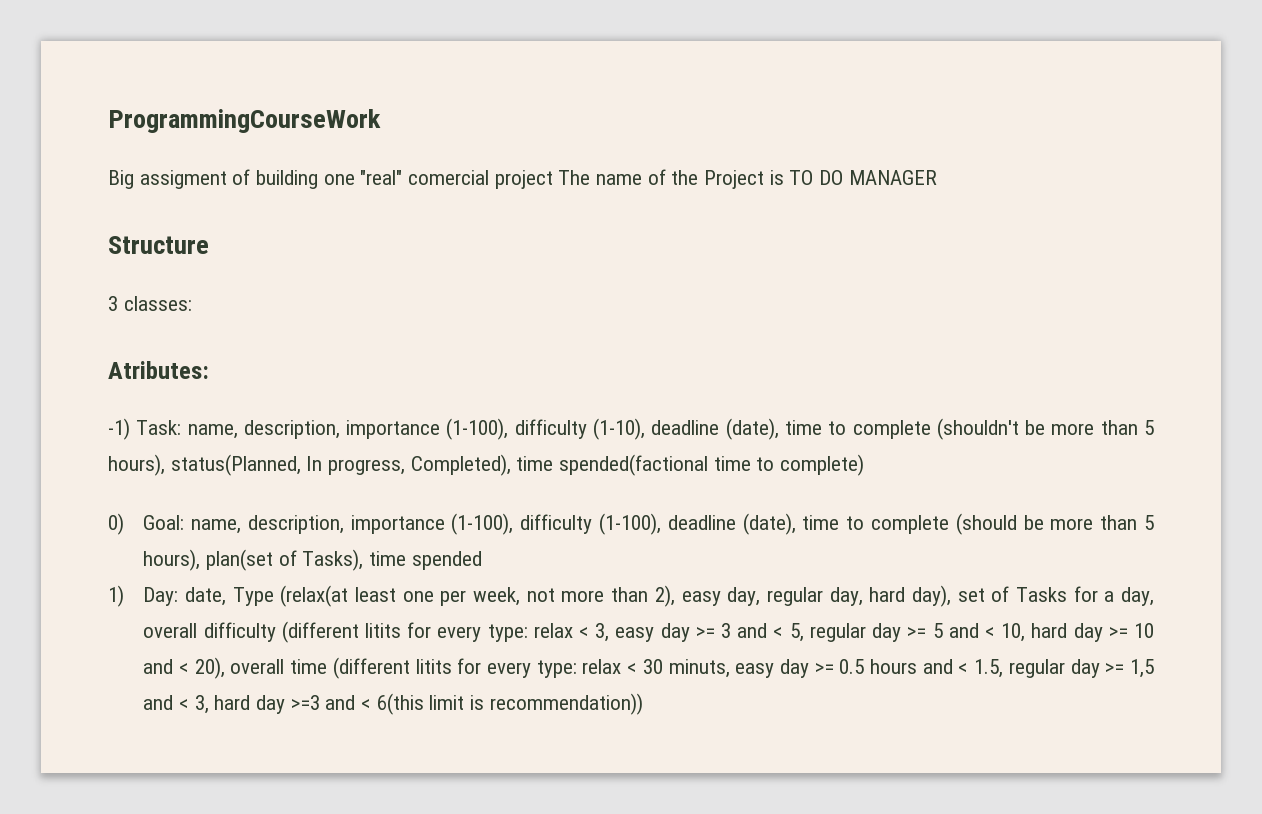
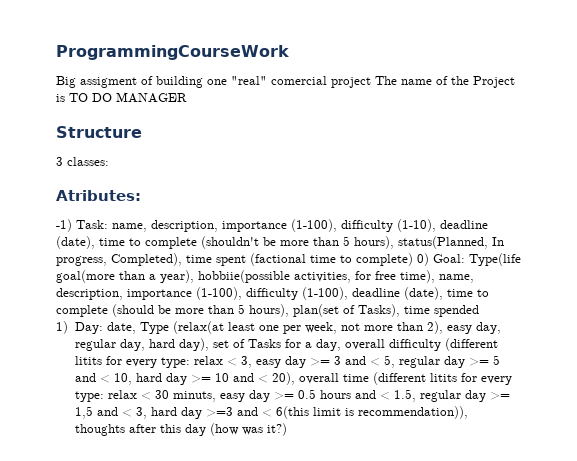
- -1) Task: name, description, importance (1-100), difficulty (1-10), deadline (date), time to complete (shouldn't be more than 5 hours), status(Planned, In progress, Completed), time spended(factional time to complete)
- 0) Goal: name, description, importance (1-100), difficulty (1-100), deadline (date), time to complete (should be more than 5 hours), plan(set of Tasks), time spended
+ -1) Task: name, description, importance (1-100), difficulty (1-10), deadline (date), time to complete (shouldn't be more than 5 hours), status(Planned, In progress, Completed), time spent (factional time to complete) 0) Goal: Type(life goal(more than a year), hobbiie(possible activities, for free time), name, description, importance (1-100), difficulty (1-100), deadline (date), time to complete (should be more than 5 hours), plan(set of Tasks), time spended
- relax < 30 minuts, easy day >= 0.5 hours and < 1.5, regular day >= 1,5 and < 3, hard day >=3 and < 6(this limit is recommendation))
+ relax < 30 minuts, easy day >= 0.5 hours and < 1.5, regular day >= 1,5 and < 3, hard day >=3 and < 6(this limit is recommendation)), thoughts after this day (how was it?)

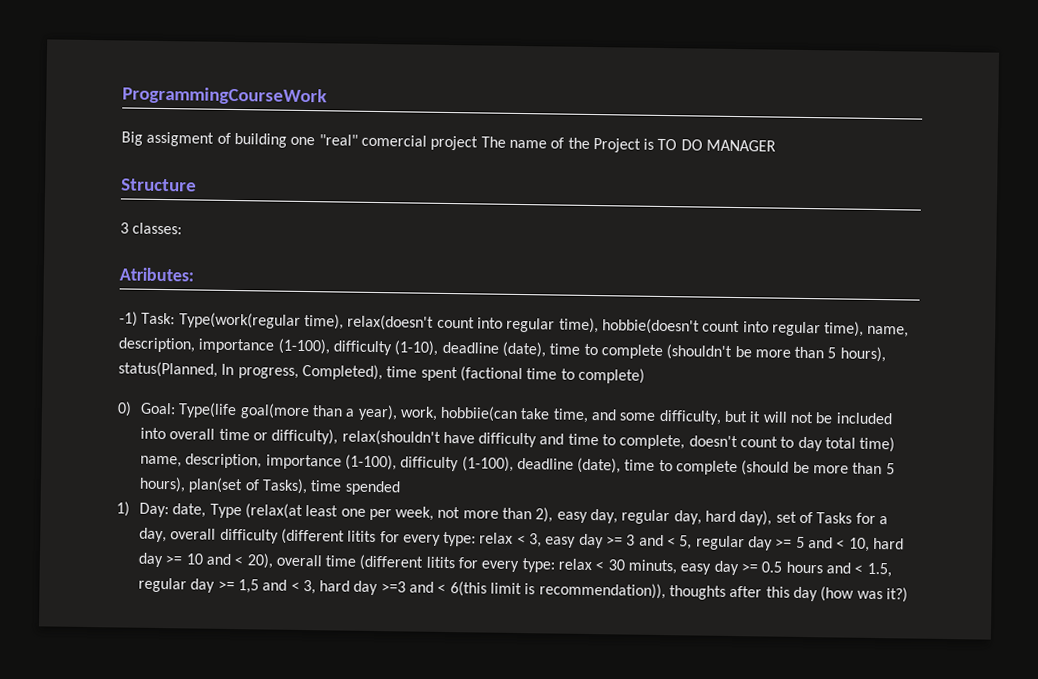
- -1) Task: name, description, importance (1-100), difficulty (1-10), deadline (date), time to complete (shouldn't be more than 5 hours), status(Planned, In progress, Completed), time spent (factional time to complete) 0) Goal: Type(life goal(more than a year), hobbiie(possible activities, for free time), name, description, importance (1-100), difficulty (1-100), deadline (date), time to complete (should be more than 5 hours), plan(set of Tasks), time spended
+ -1) Task: Type(work(regular time), relax(doesn't count into regular time), hobbie(doesn't count into regular time), name, description, importance (1-100), difficulty (1-10), deadline (date), time to complete (shouldn't be more than 5 hours), status(Planned, In progress, Completed), time spent (factional time to complete)
+ 0) Goal: Type(life goal(more than a year), work, hobbiie(can take time, and some difficulty, but it will not be included into overall time or difficulty), relax(shouldn't have difficulty and time to complete, doesn't count to day total time) name, description, importance (1-100), difficulty (1-100), deadline (date), time to complete (should be more than 5 hours), plan(set of Tasks), time spended

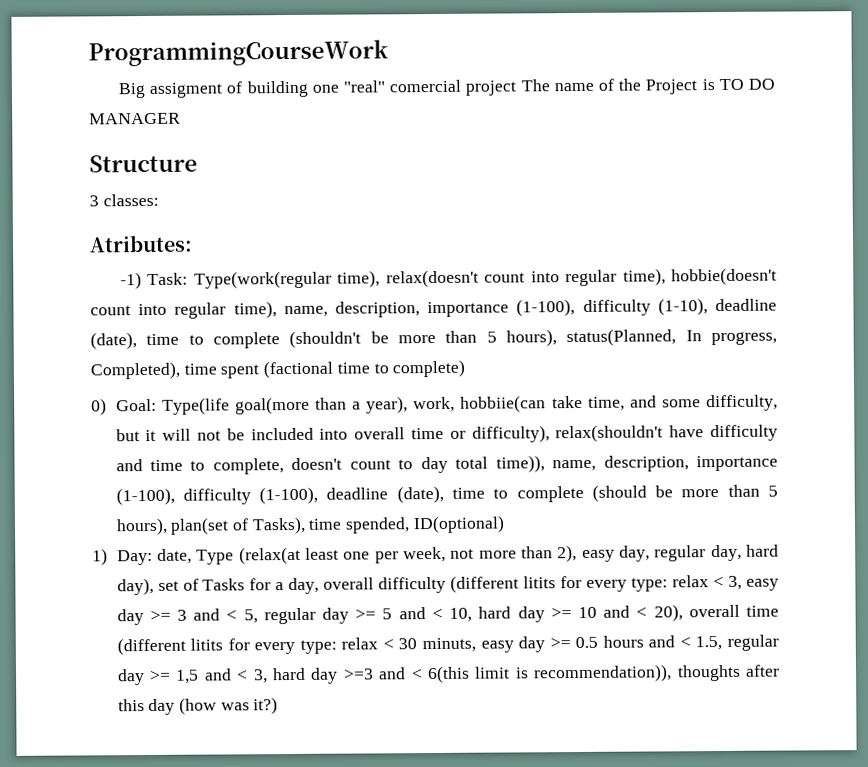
- 0) Goal: Type(life goal(more than a year), work, hobbiie(can take time, and some difficulty, but it will not be included into overall time or difficulty), relax(shouldn't have difficulty and time to complete, doesn't count to day total time) name, description, importance (1-100), difficulty (1-100), deadline (date), time to complete (should be more than 5 hours), plan(set of Tasks), time spended
+ 0) Goal: Type(life goal(more than a year), work, hobbiie(can take time, and some difficulty, but it will not be included into overall time or difficulty), relax(shouldn't have difficulty and time to complete, doesn't count to day total time)), name, description, importance (1-100), difficulty (1-100), deadline (date), time to complete (should be more than 5 hours), plan(set of Tasks), time spended, ID(optional)

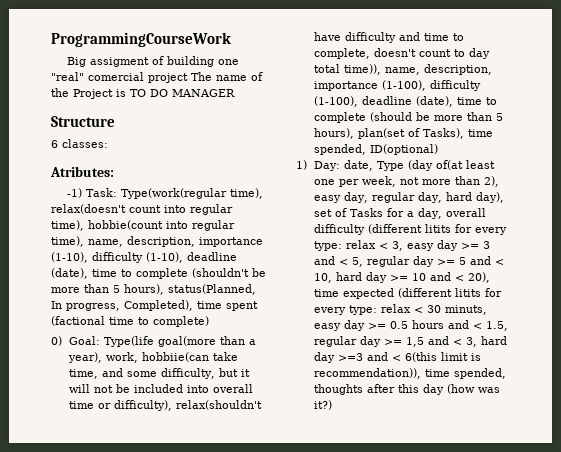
- 3 classes:
+ 6 classes:
- -1) Task: Type(work(regular time), relax(doesn't count into regular time), hobbie(doesn't count into regular time), name, description, importance (1-100), difficulty (1-10), deadline (date), time to complete (shouldn't be more than 5 hours), status(Planned, In progress, Completed), time spent (factional time to complete)
+ -1) Task: Type(work(regular time), relax(doesn't count into regular time), hobbie(count into regular time), name, description, importance (1-10), difficulty (1-10), deadline (date), time to complete (shouldn't be more than 5 hours), status(Planned, In progress, Completed), time spent (factional time to complete)
- date, Type (relax(at least one per week, not more than 2), easy day, regular day, hard day), set of Tasks for a day, overall difficulty (different litits for every type:
+ date, Type (day of(at least one per week, not more than 2), easy day, regular day, hard day), set of Tasks for a day, overall difficulty (different litits for every type:
- relax < 3, easy day >= 3 and < 5, regular day >= 5 and < 10, hard day >= 10 and < 20), overall time (different litits for every type:
+ relax < 3, easy day >= 3 and < 5, regular day >= 5 and < 10, hard day >= 10 and < 20), time expected (different litits for every type:
- relax < 30 minuts, easy day >= 0.5 hours and < 1.5, regular day >= 1,5 and < 3, hard day >=3 and < 6(this limit is recommendation)), thoughts after this day (how was it?)
+ relax < 30 minuts, easy day >= 0.5 hours and < 1.5, regular day >= 1,5 and < 3, hard day >=3 and < 6(this limit is recommendation)), time spended, thoughts after this day (how was it?)

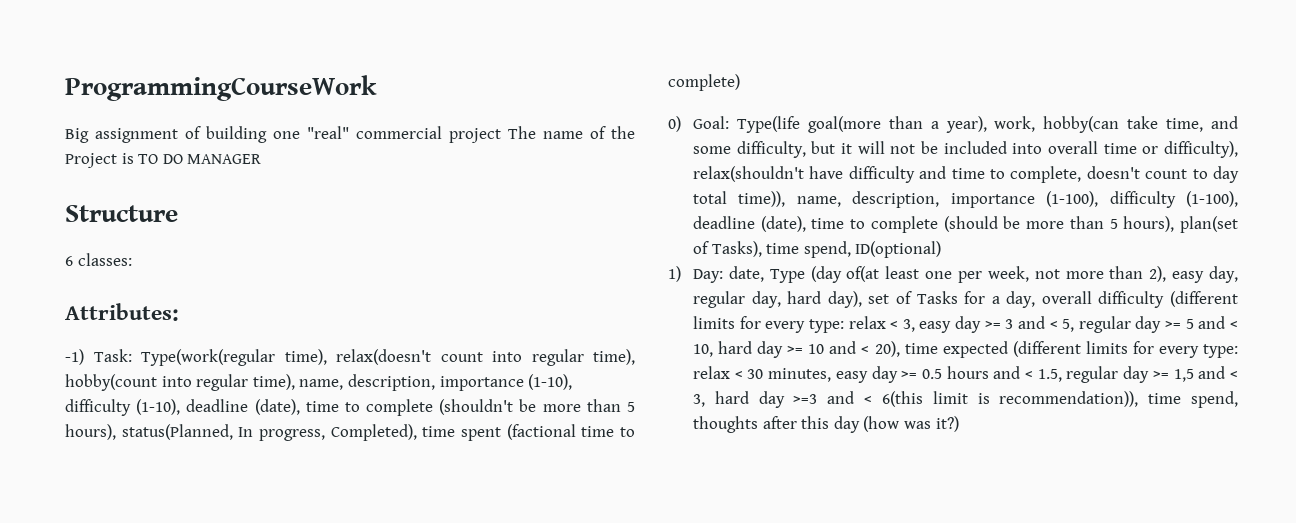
- Big assigment of building one "real" comercial project The name of the Project is TO DO MANAGER
+ Big assignment of building one "real" commercial project The name of the Project is TO DO MANAGER
- Atributes:
+ Attributes:
- -1) Task: Type(work(regular time), relax(doesn't count into regular time), hobbie(count into regular time), name, description, importance (1-10), difficulty (1-10), deadline (date), time to complete (shouldn't be more than 5 hours), status(Planned, In progress, Completed), time spent (factional time to complete)
+ -1) Task: Type(work(regular time), relax(doesn't count into regular time), hobby(count into regular time), name, description, importance (1-10), difficulty (1-10), deadline (date), time to complete (shouldn't be more than 5 hours), status(Planned, In progress, Completed), time spent (factional time to complete)
- 0) Goal: Type(life goal(more than a year), work, hobbiie(can take time, and some difficulty, but it will not be included into overall time or difficulty), relax(shouldn't have difficulty and time to complete, doesn't count to day total time)), name, description, importance (1-100), difficulty (1-100), deadline (date), time to complete (should be more than 5 hours), plan(set of Tasks), time spended, ID(optional)
+ 0) Goal: Type(life goal(more than a year), work, hobby(can take time, and some difficulty, but it will not be included into overall time or difficulty), relax(shouldn't have difficulty and time to complete, doesn't count to day total time)), name, description, importance (1-100), difficulty (1-100), deadline (date), time to complete (should be more than 5 hours), plan(set of Tasks), time spend, ID(optional)
- date, Type (day of(at least one per week, not more than 2), easy day, regular day, hard day), set of Tasks for a day, overall difficulty (different litits for every type:
+ date, Type (day of(at least one per week, not more than 2), easy day, regular day, hard day), set of Tasks for a day, overall difficulty (different limits for every type:
- relax < 3, easy day >= 3 and < 5, regular day >= 5 and < 10, hard day >= 10 and < 20), time expected (different litits for every type:
+ relax < 3, easy day >= 3 and < 5, regular day >= 5 and < 10, hard day >= 10 and < 20), time expected (different limits for every type:
- relax < 30 minuts, easy day >= 0.5 hours and < 1.5, regular day >= 1,5 and < 3, hard day >=3 and < 6(this limit is recommendation)), time spended, thoughts after this day (how was it?)
+ relax < 30 minutes, easy day >= 0.5 hours and < 1.5, regular day >= 1,5 and < 3, hard day >=3 and < 6(this limit is recommendation)), time spend, thoughts after this day (how was it?)

